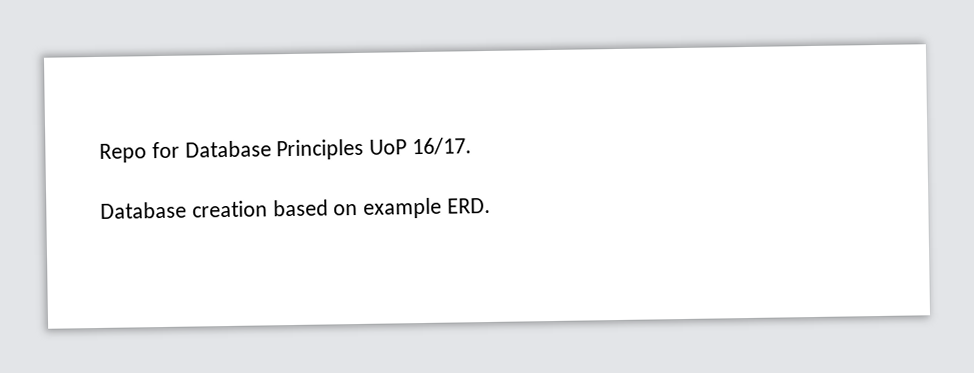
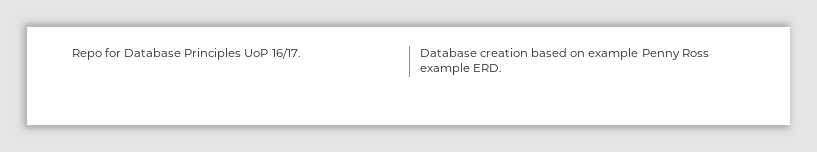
- Database creation based on example ERD.
+ Database creation based on example Penny Ross example ERD.

